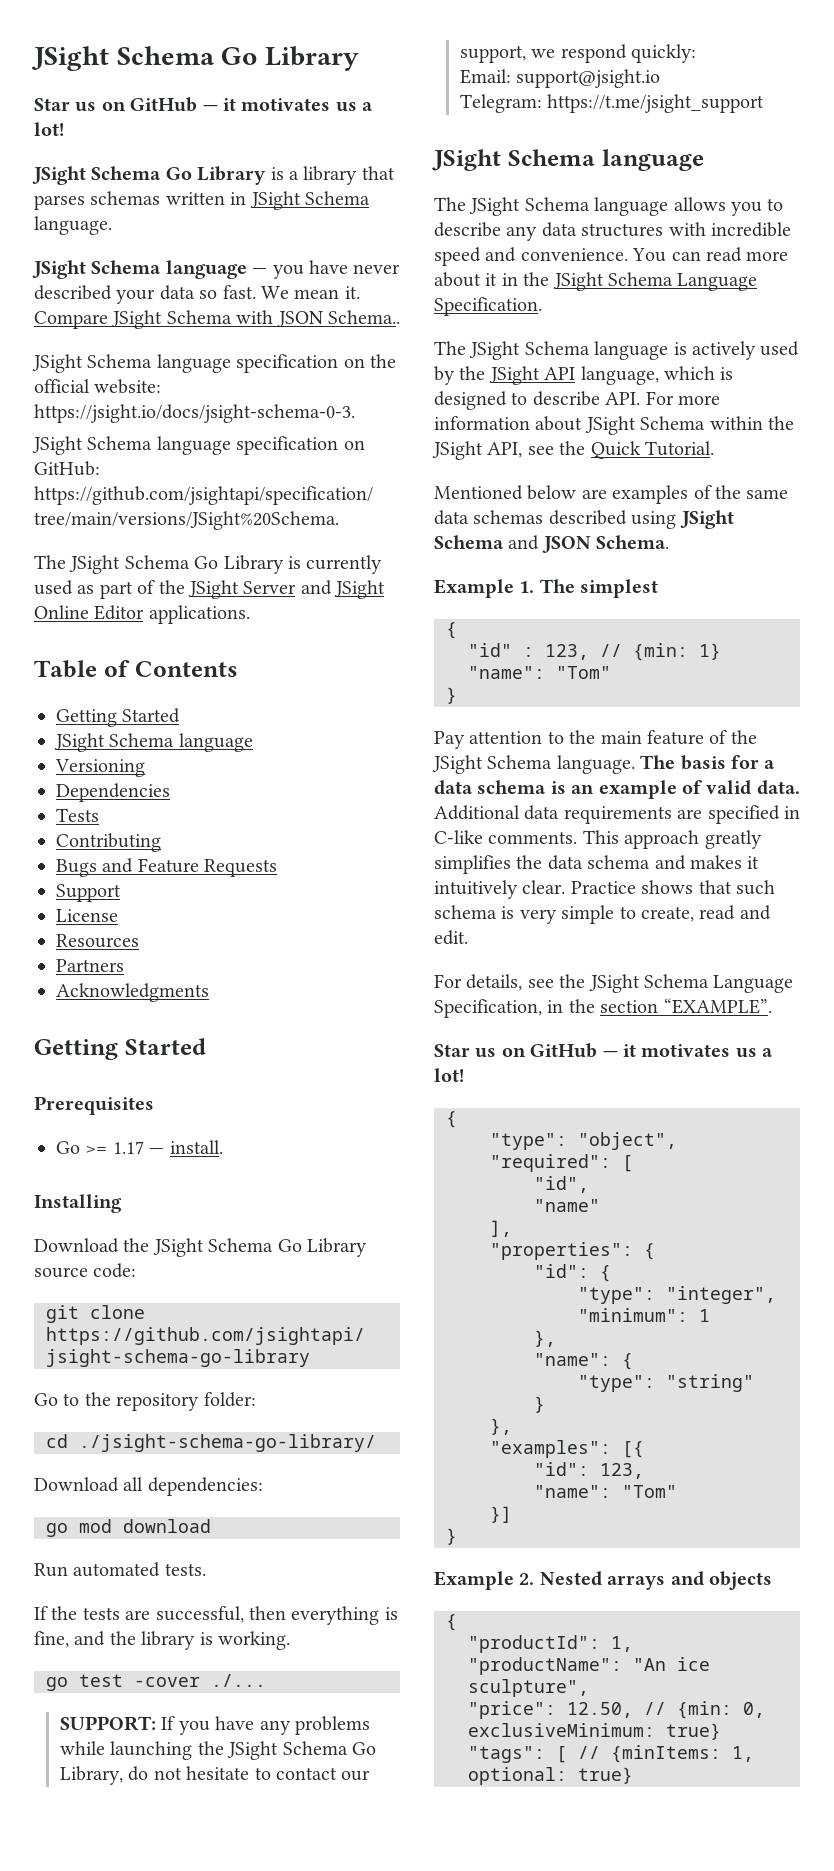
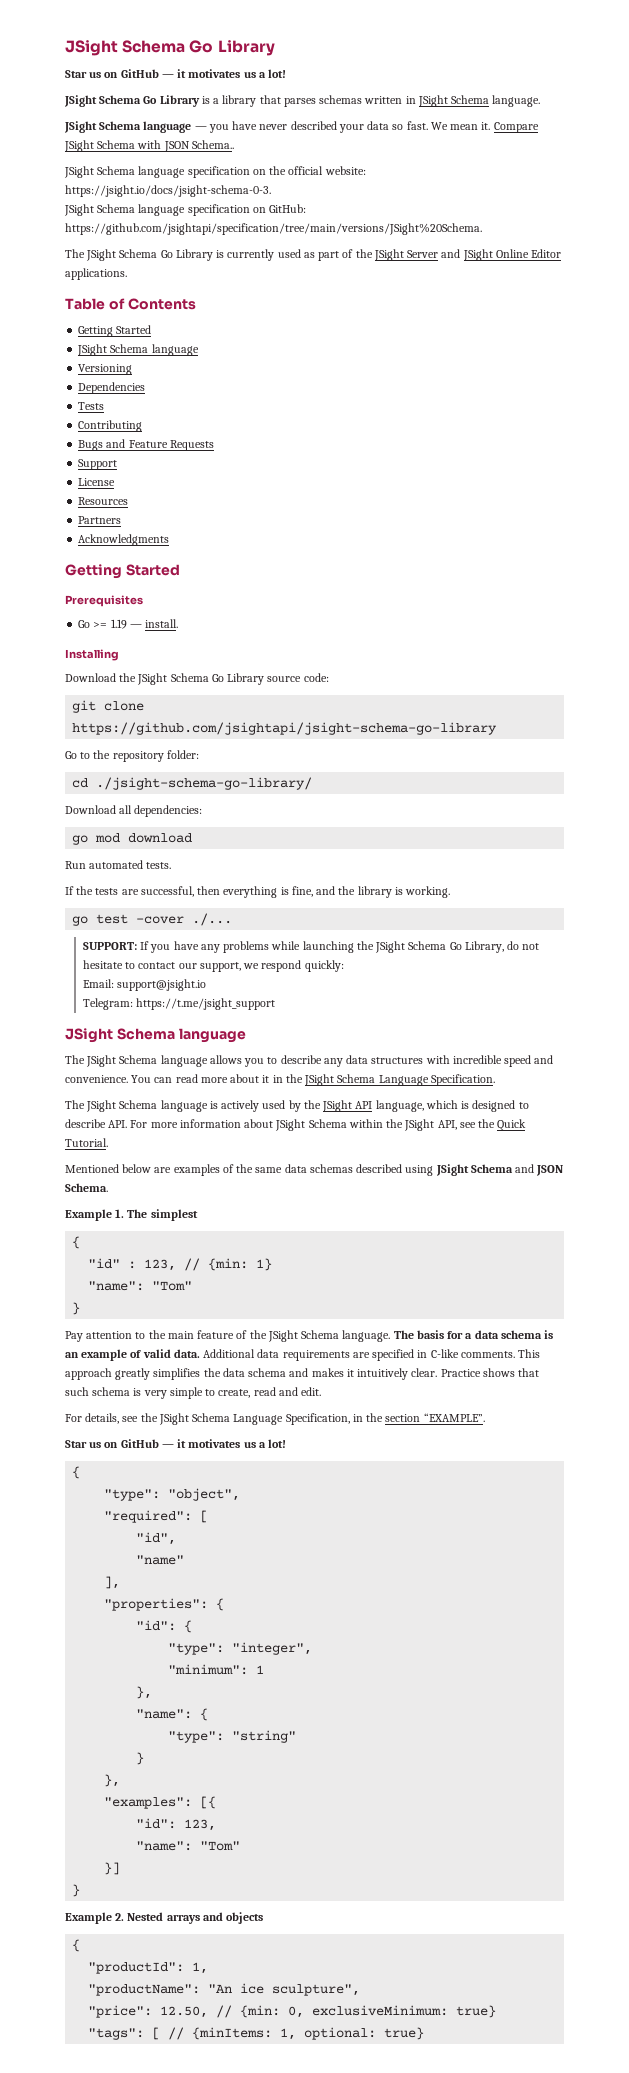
- Go >= 1.17 — install.
+ Go >= 1.19 — install.

